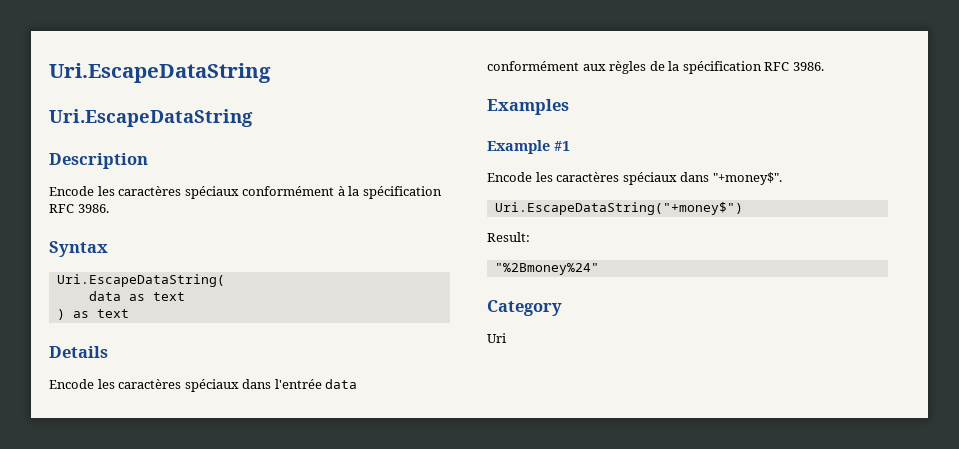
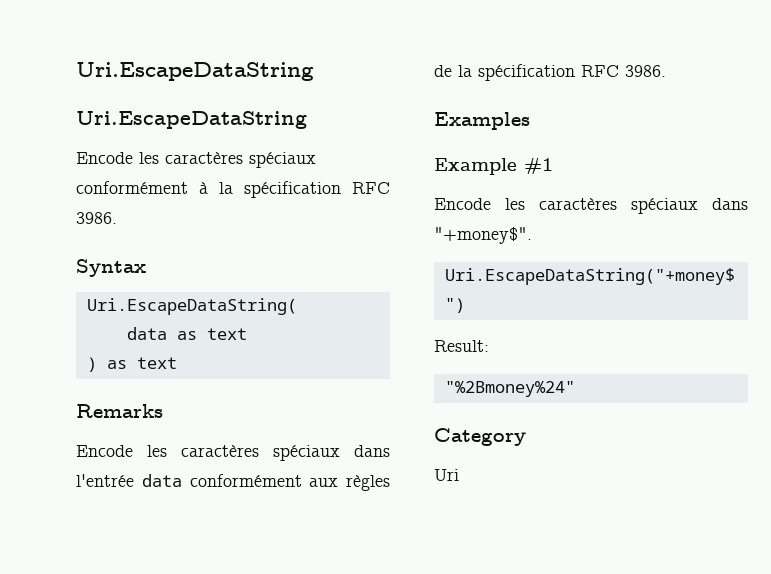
- Description
- Details
+ Remarks

